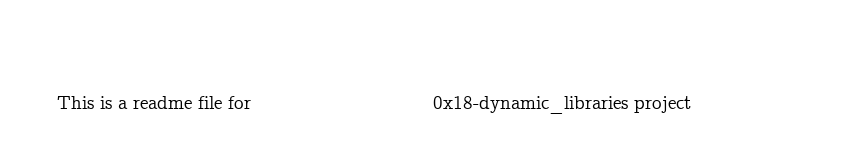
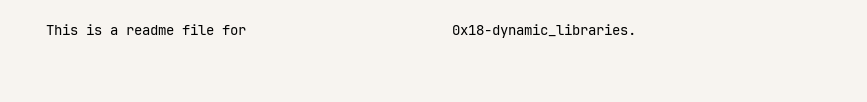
- This is a readme file for 0x18-dynamic_libraries project
+ This is a readme file for 0x18-dynamic_libraries.

